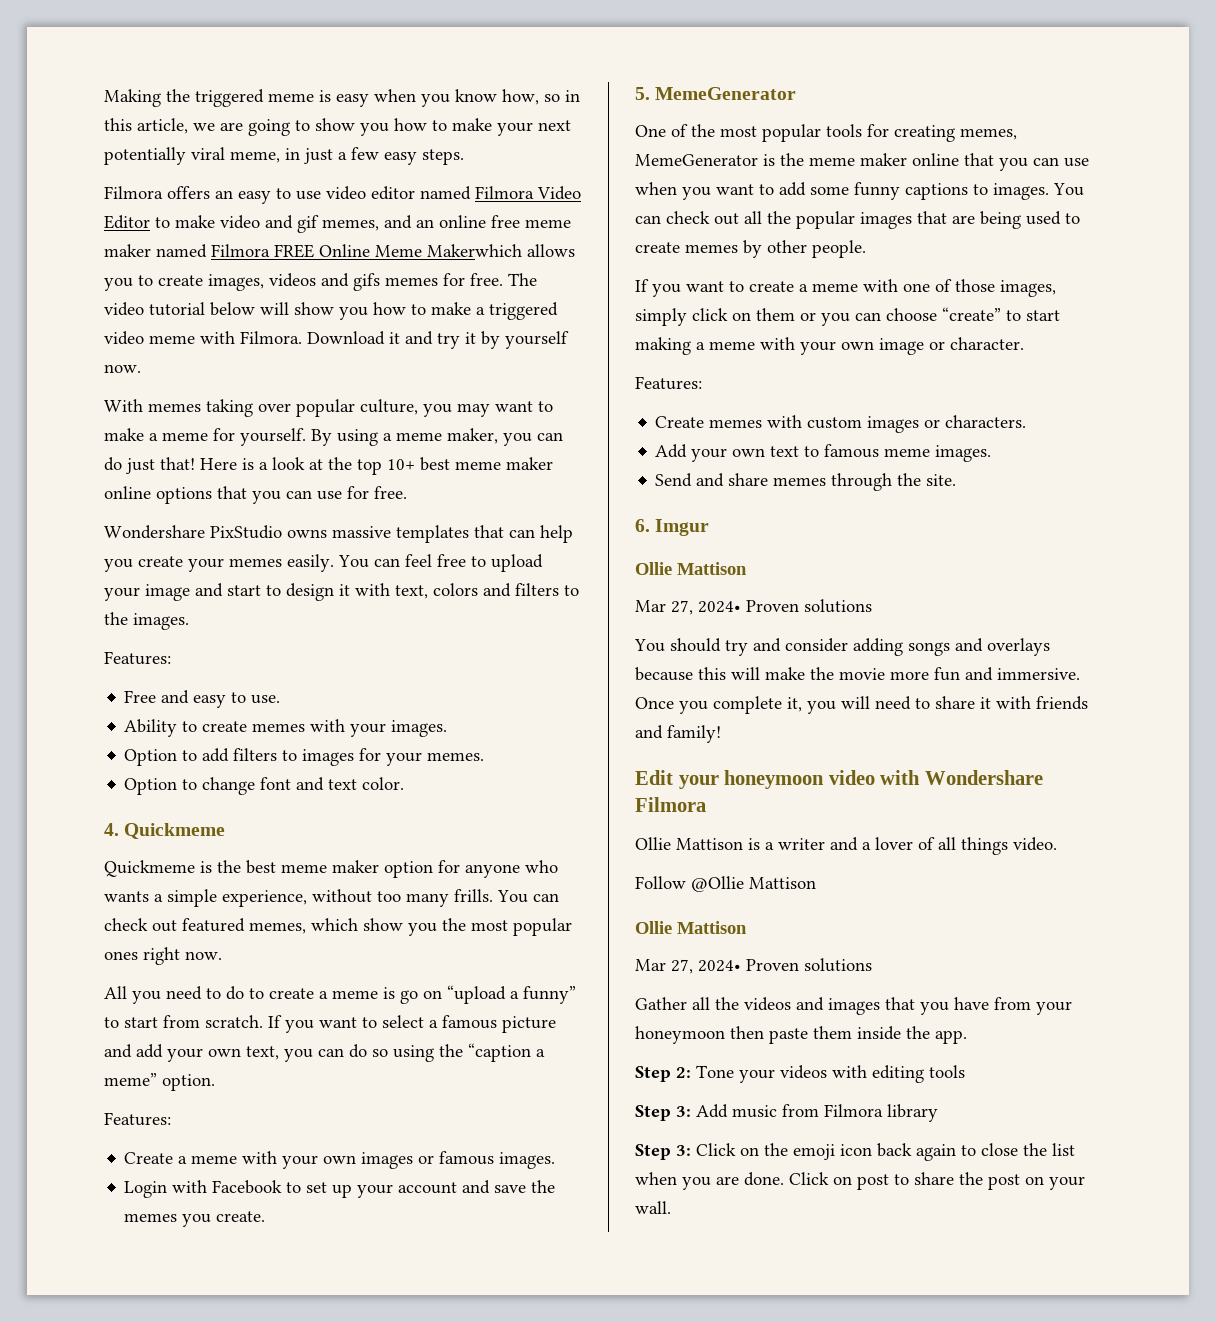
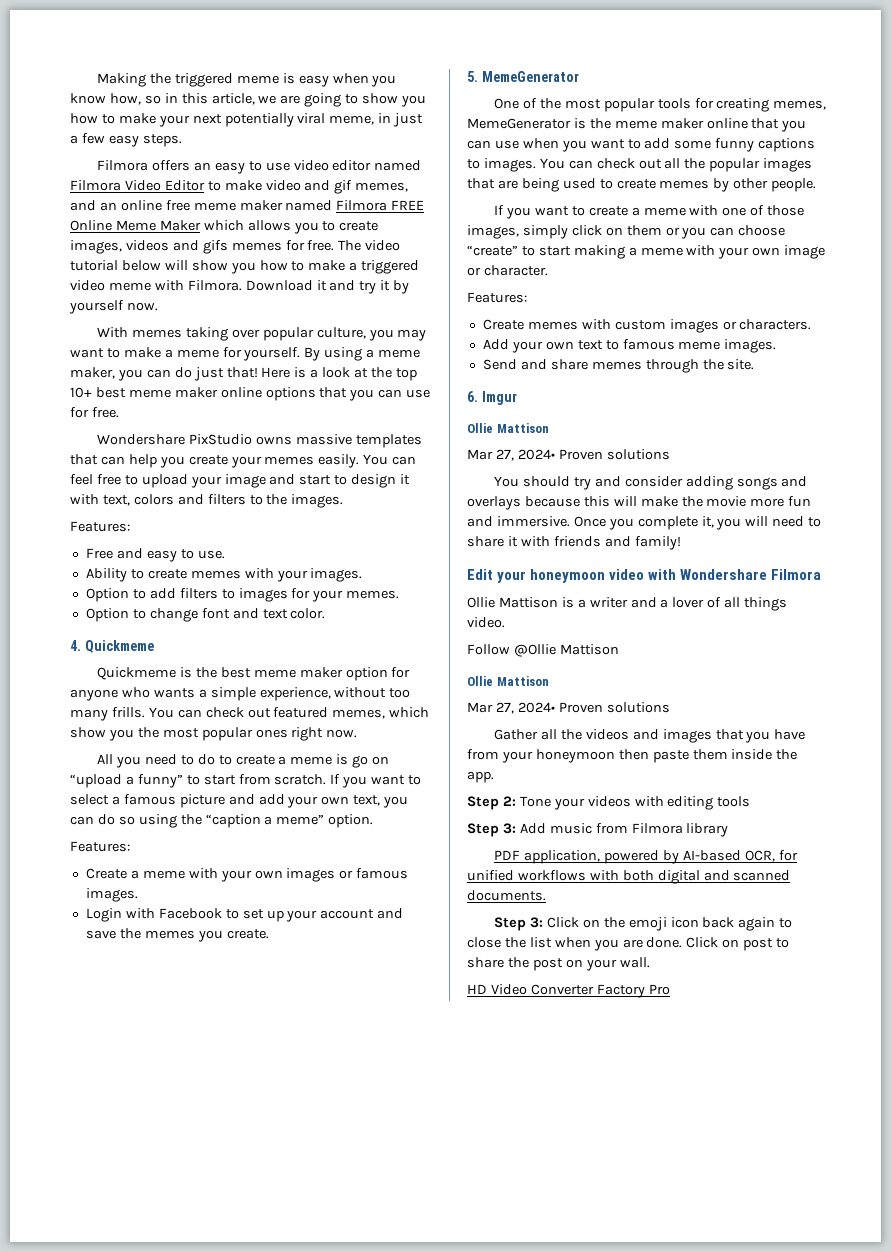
- Filmora offers an easy to use video editor named Filmora Video Editor to make video and gif memes, and an online free meme maker named Filmora FREE Online Meme Makerwhich allows you to create images, videos and gifs memes for free.
+ Filmora offers an easy to use video editor named Filmora Video Editor to make video and gif memes, and an online free meme maker named Filmora FREE Online Meme Maker which allows you to create images, videos and gifs memes for free.
+ PDF application, powered by AI-based OCR, for unified workflows with both digital and scanned documents.
+ HD Video Converter Factory Pro

